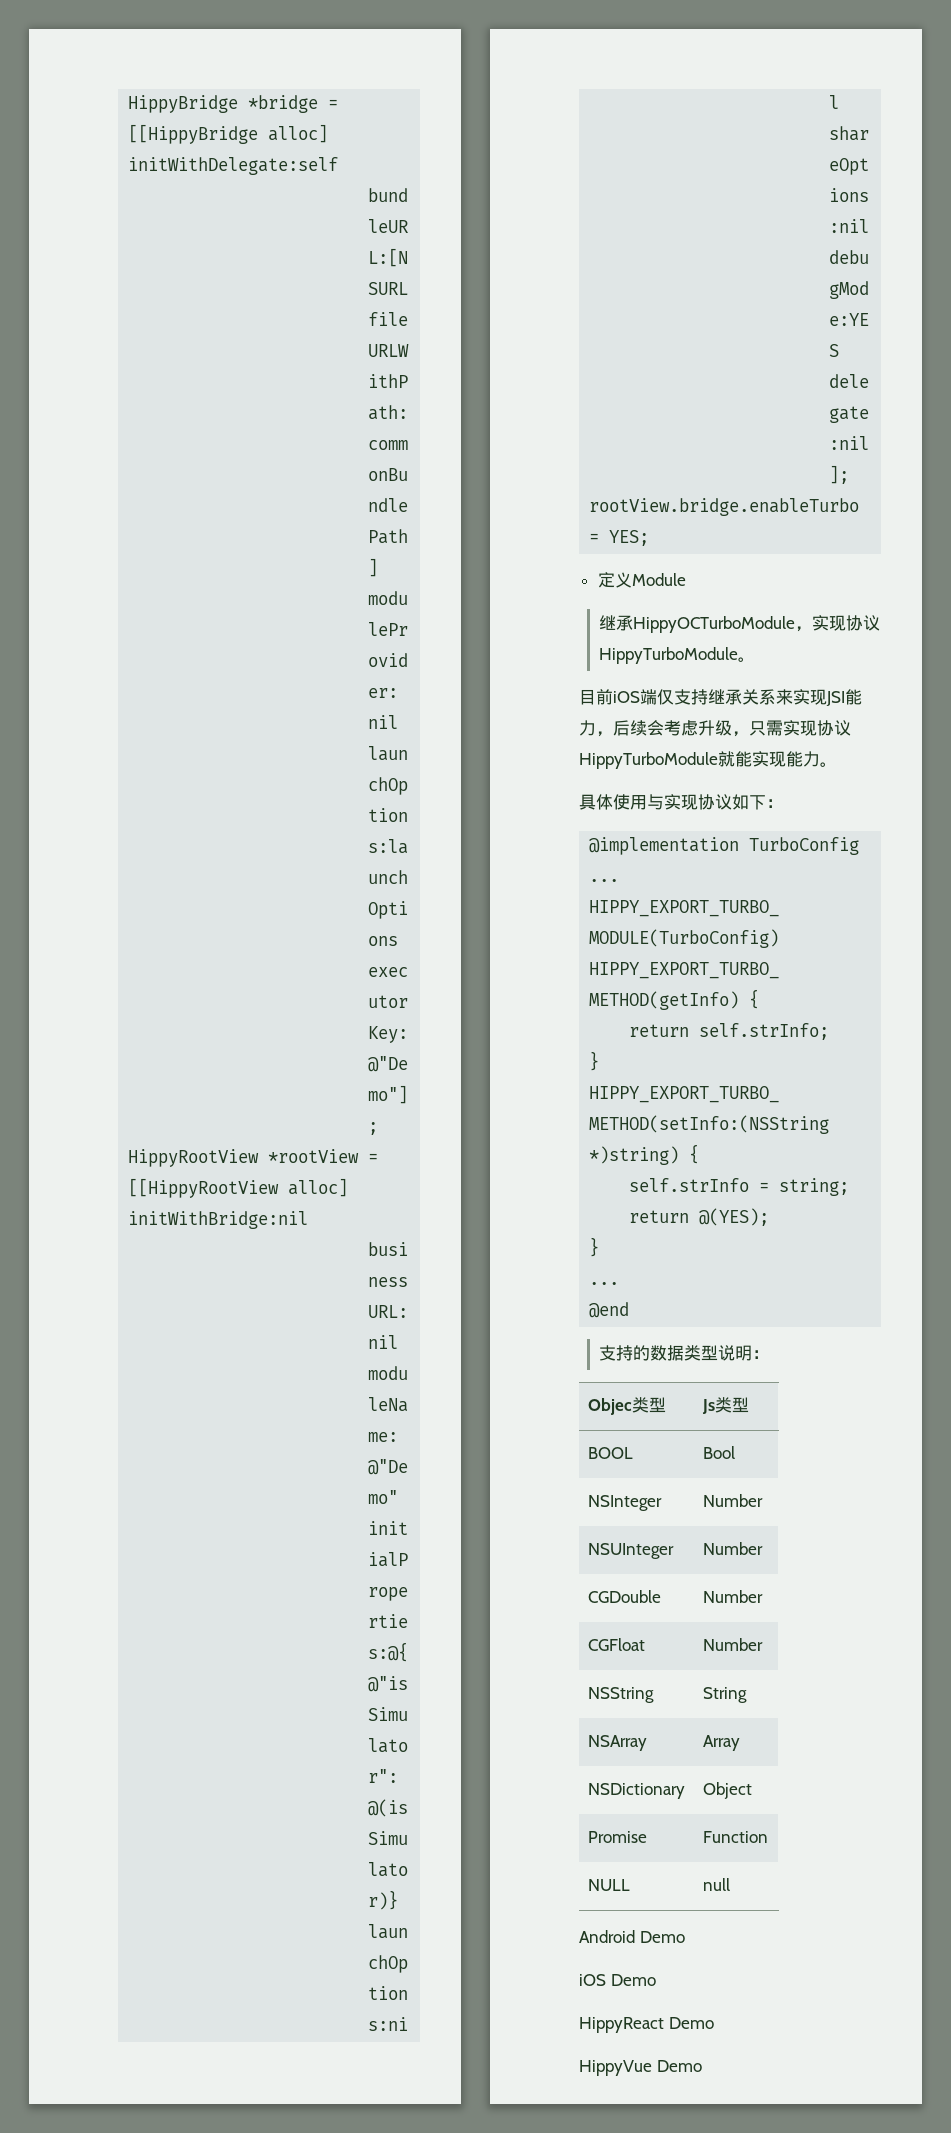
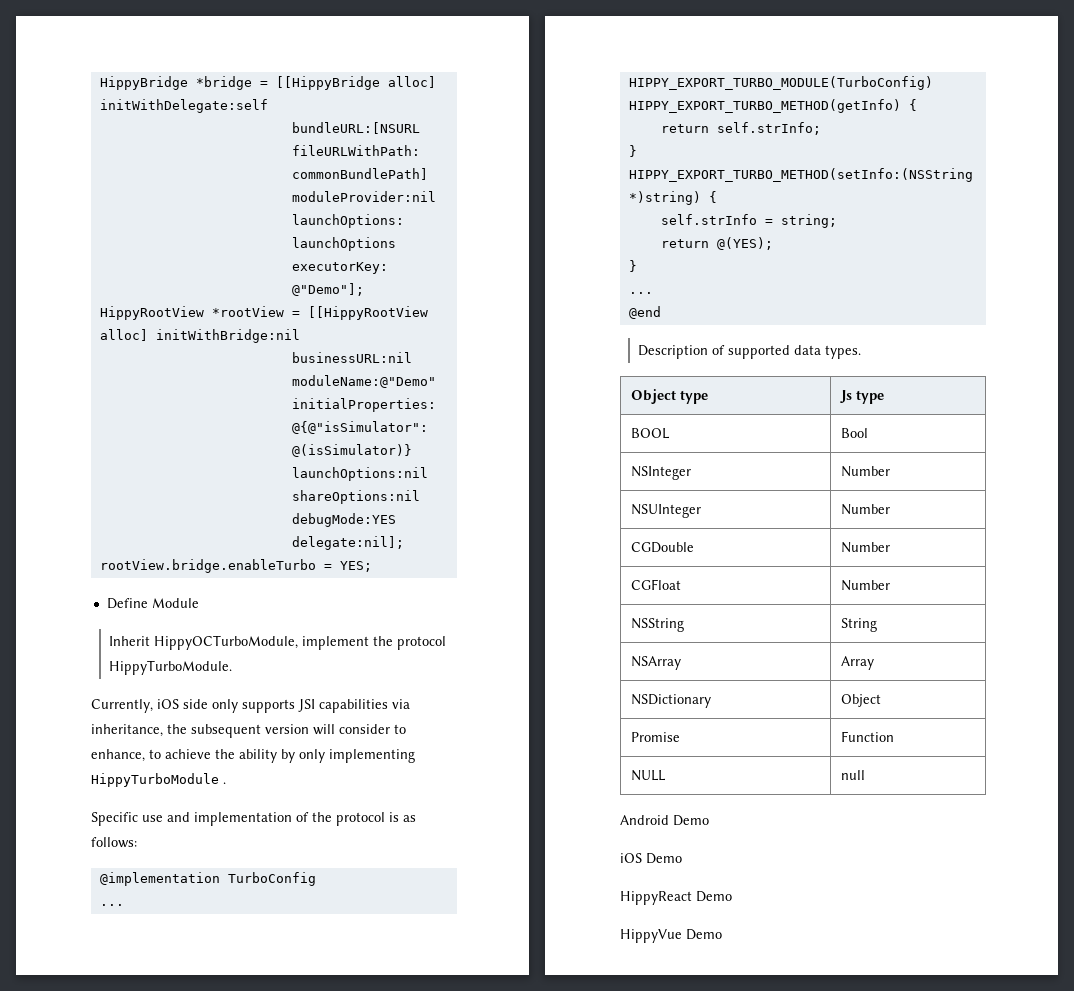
- 定义Module
+ Define Module
- 继承HippyOCTurboModule，实现协议HippyTurboModule。
- 目前iOS端仅支持继承关系来实现JSI能力，后续会考虑升级，只需实现协议HippyTurboModule就能实现能力。
- 具体使用与实现协议如下：
+ Inherit HippyOCTurboModule, implement the protocol HippyTurboModule.
+ Currently, iOS side only supports JSI capabilities via inheritance, the subsequent version will consider to enhance, to achieve the ability by only implementing HippyTurboModule .
+ Specific use and implementation of the protocol is as follows:
- 支持的数据类型说明：
- Objec类型 | Js类型
+ Description of supported data types.
+ Object type | Js type

